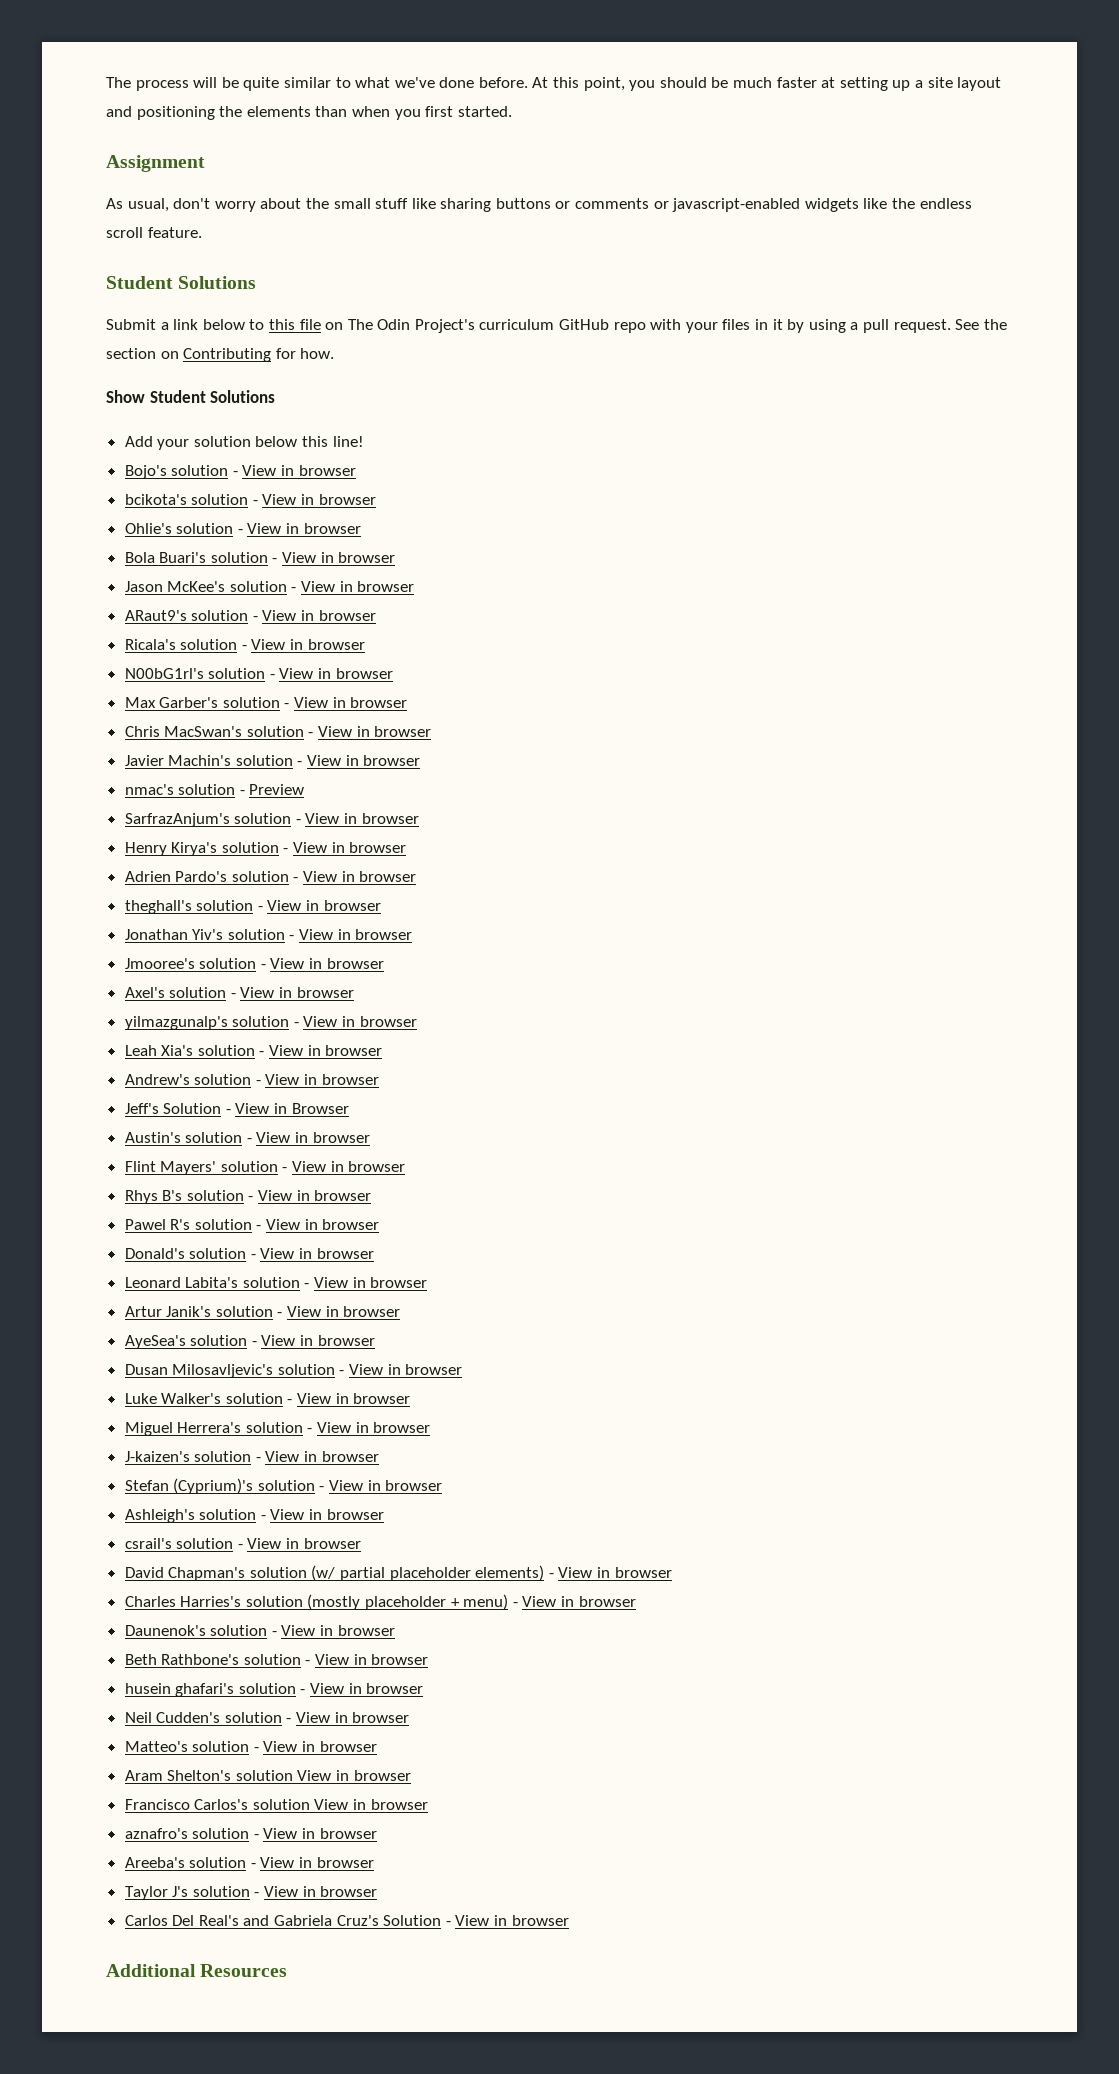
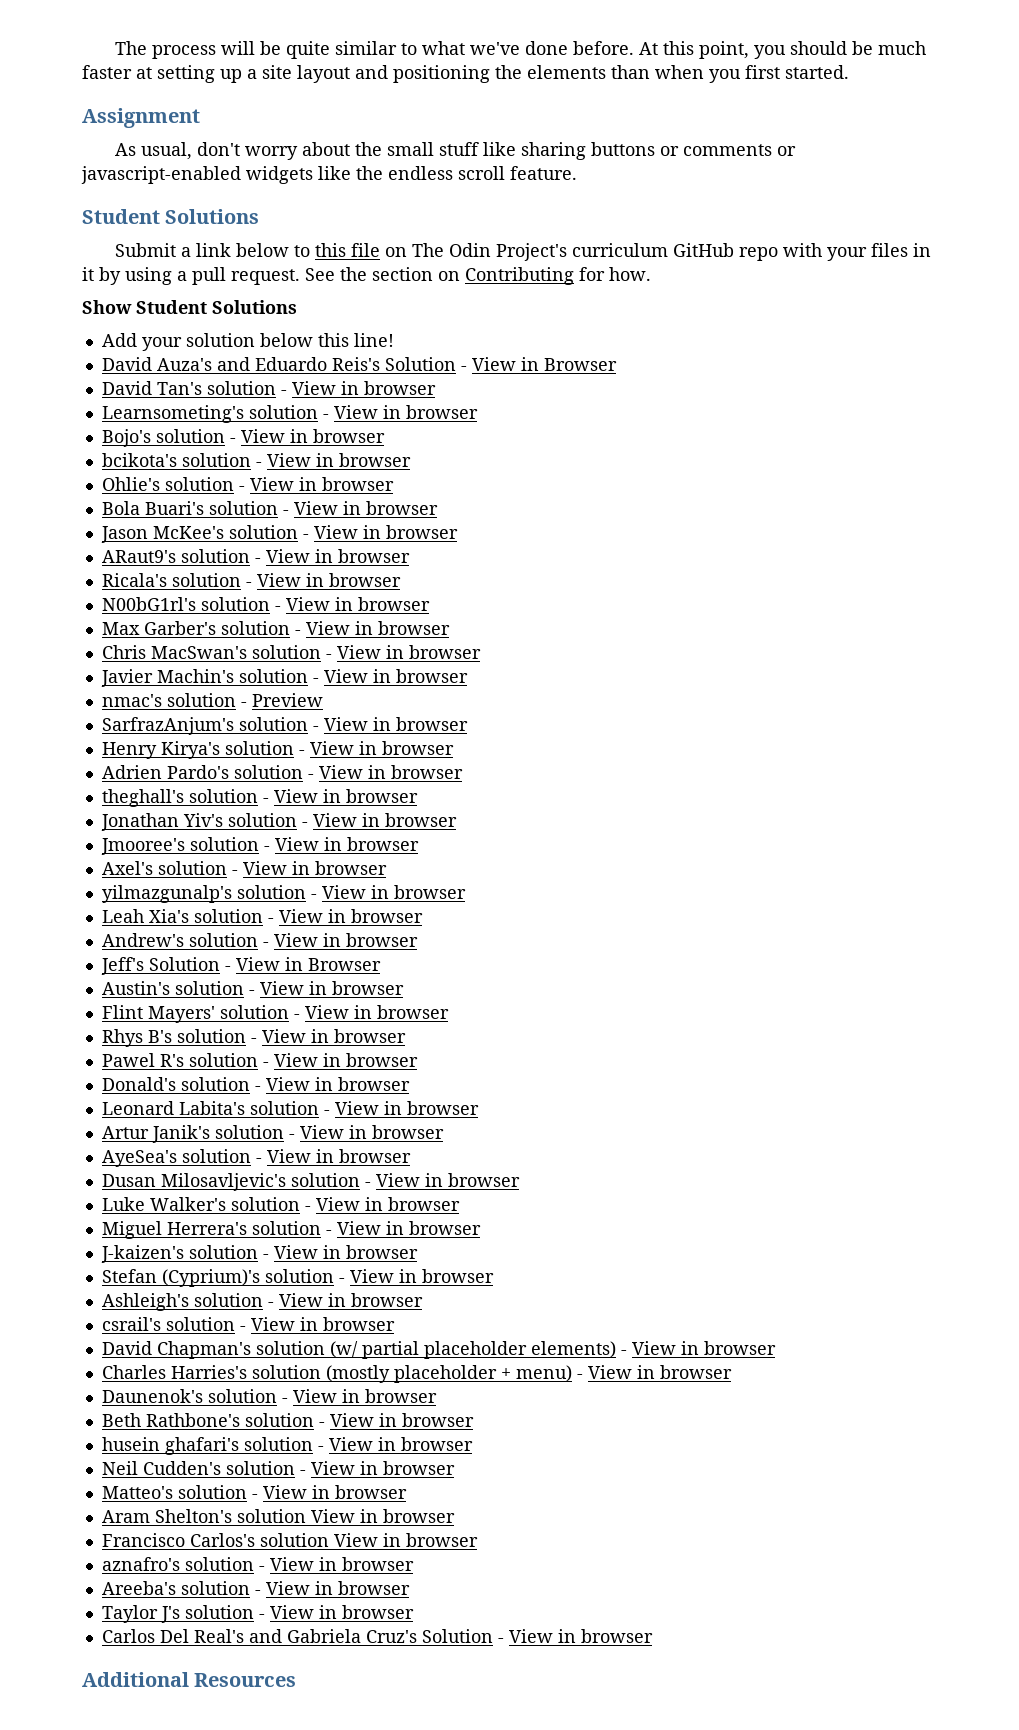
+ David Auza's and Eduardo Reis's Solution - View in Browser
+ David Tan's solution - View in browser
+ Learnsometing's solution - View in browser

